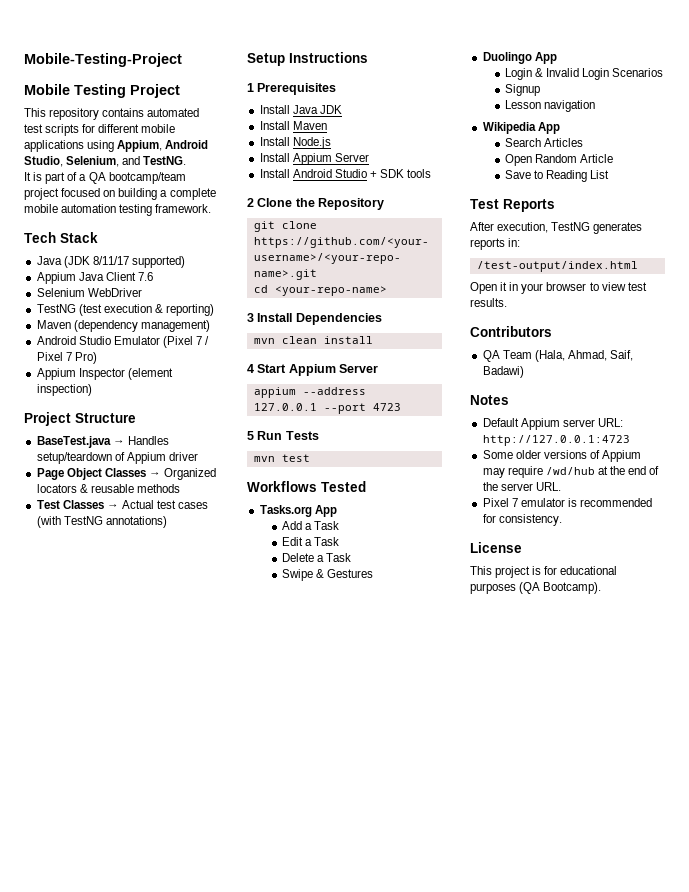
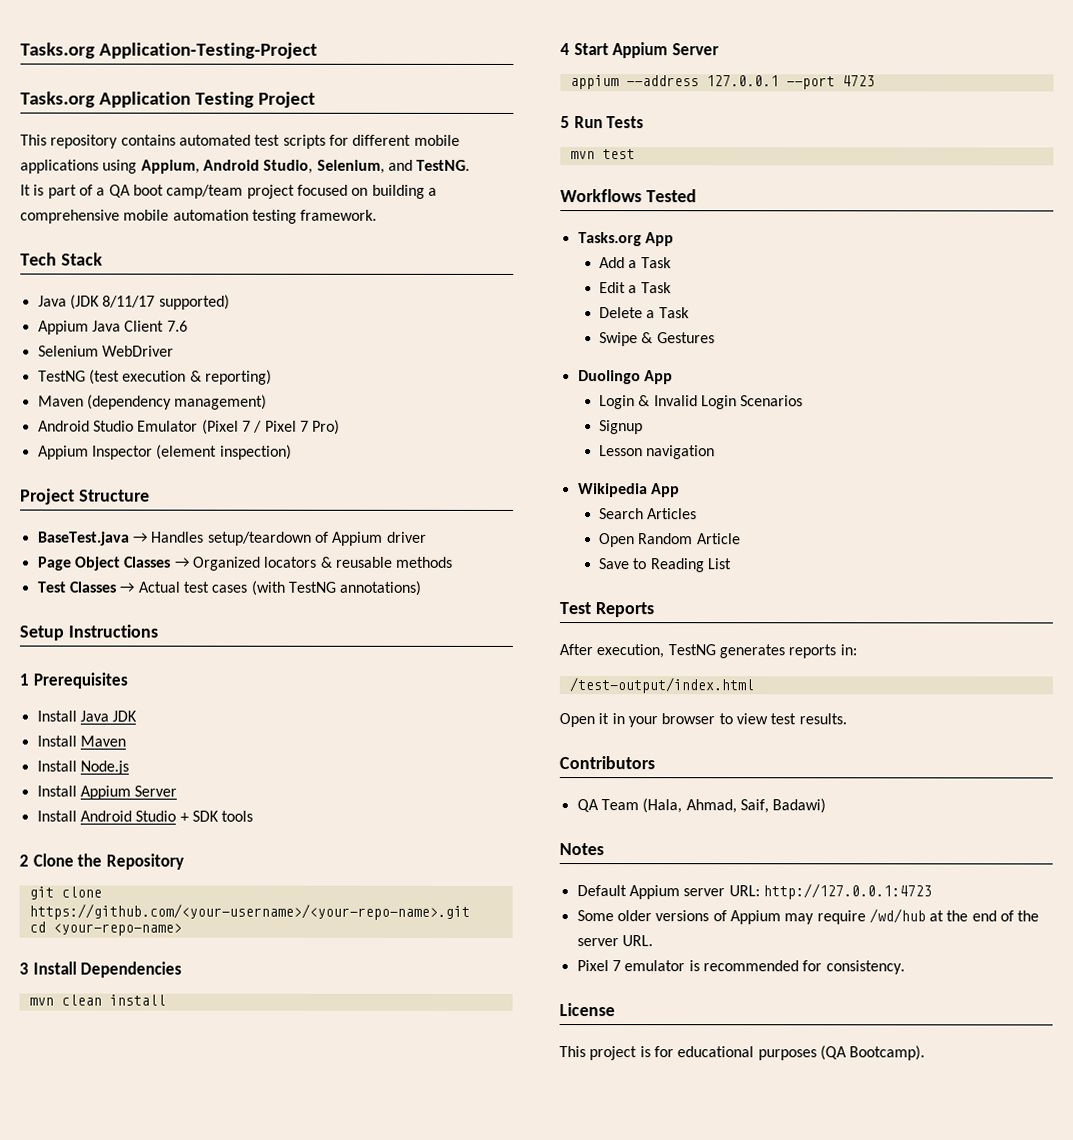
- Mobile-Testing-Project
- Mobile Testing Project
+ Tasks.org Application-Testing-Project
+ Tasks.org Application Testing Project
- It is part of a QA bootcamp/team project focused on building a complete mobile automation testing framework.
+ It is part of a QA boot camp/team project focused on building a comprehensive mobile automation testing framework.

